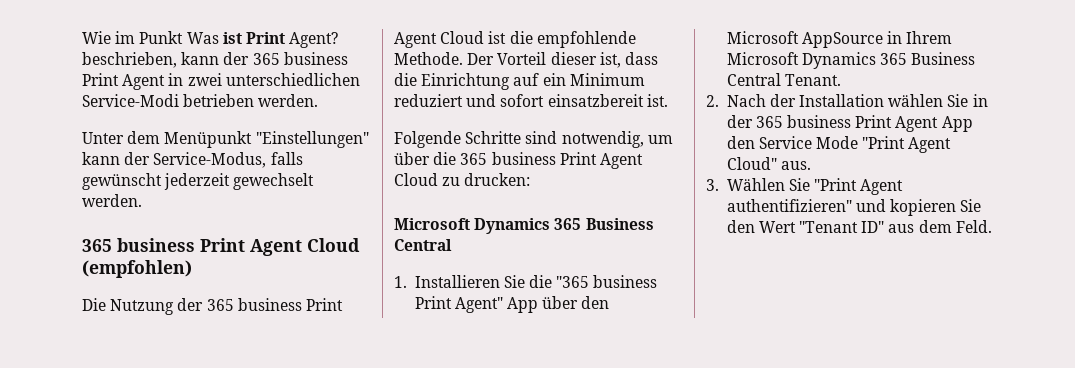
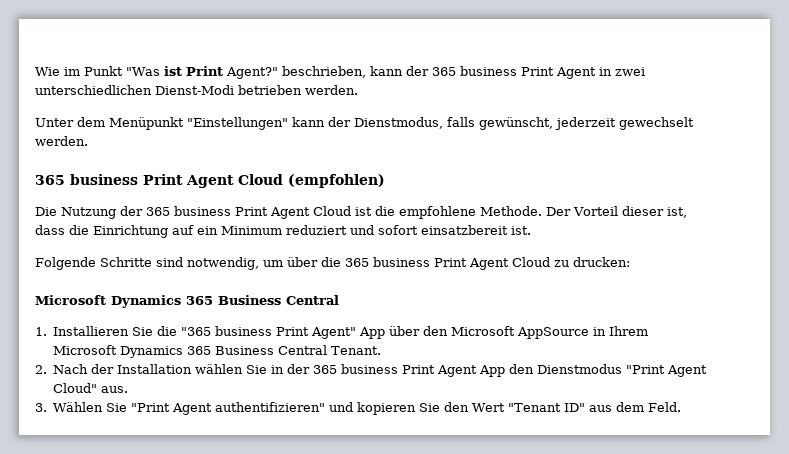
- Wie im Punkt Was ist Print Agent? beschrieben, kann der 365 business Print Agent in zwei unterschiedlichen Service-Modi betrieben werden.
+ Wie im Punkt "Was ist Print Agent?" beschrieben, kann der 365 business Print Agent in zwei unterschiedlichen Dienst-Modi betrieben werden.
- Unter dem Menüpunkt "Einstellungen" kann der Service-Modus, falls gewünscht jederzeit gewechselt werden.
+ Unter dem Menüpunkt "Einstellungen" kann der Dienstmodus, falls gewünscht, jederzeit gewechselt werden.
- Die Nutzung der 365 business Print Agent Cloud ist die empfohlende Methode.
+ Die Nutzung der 365 business Print Agent Cloud ist die empfohlene Methode.
- 2. Nach der Installation wählen Sie in der 365 business Print Agent App den Service Mode "Print Agent Cloud" aus.
+ 2. Nach der Installation wählen Sie in der 365 business Print Agent App den Dienstmodus "Print Agent Cloud" aus.

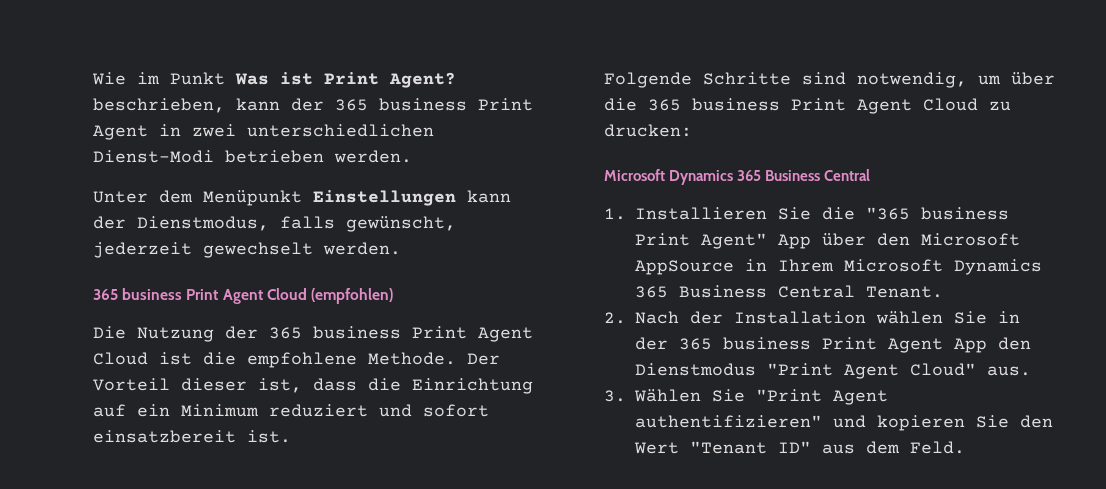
- Wie im Punkt "Was ist Print Agent?" beschrieben, kann der 365 business Print Agent in zwei unterschiedlichen Dienst-Modi betrieben werden.
+ Wie im Punkt Was ist Print Agent? beschrieben, kann der 365 business Print Agent in zwei unterschiedlichen Dienst-Modi betrieben werden.
- Unter dem Menüpunkt "Einstellungen" kann der Dienstmodus, falls gewünscht, jederzeit gewechselt werden.
+ Unter dem Menüpunkt Einstellungen kann der Dienstmodus, falls gewünscht, jederzeit gewechselt werden.

